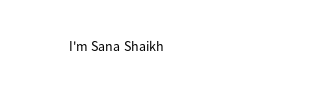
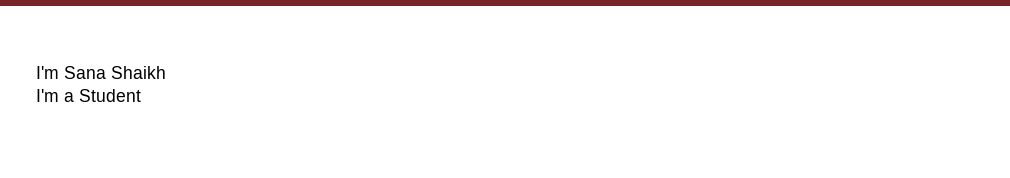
+ I'm a Student

